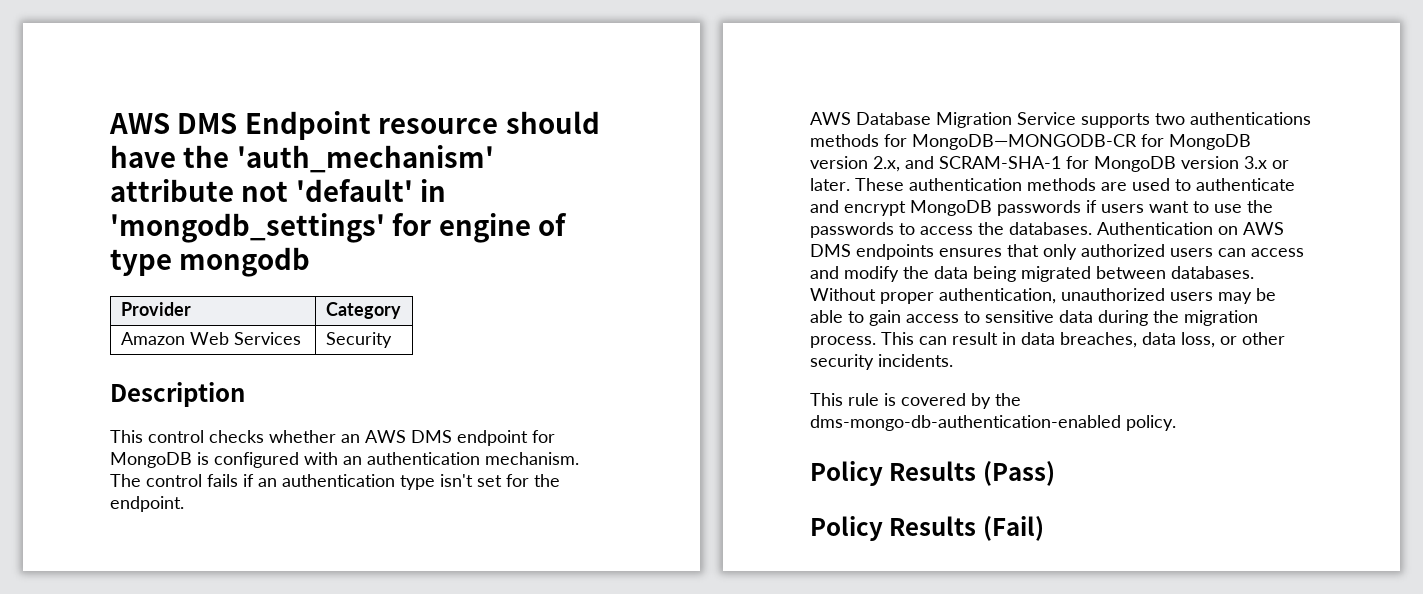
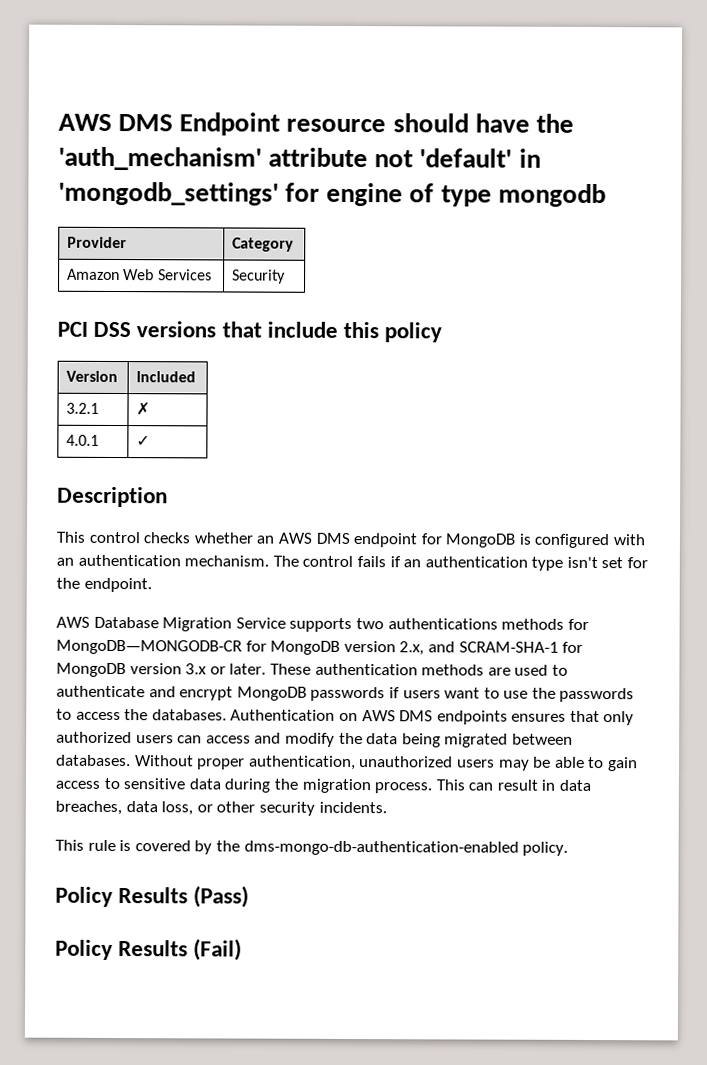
+ PCI DSS versions that include this policy
+ Version | Included
+ 3.2.1 | ✗
+ 4.0.1 | ✓

